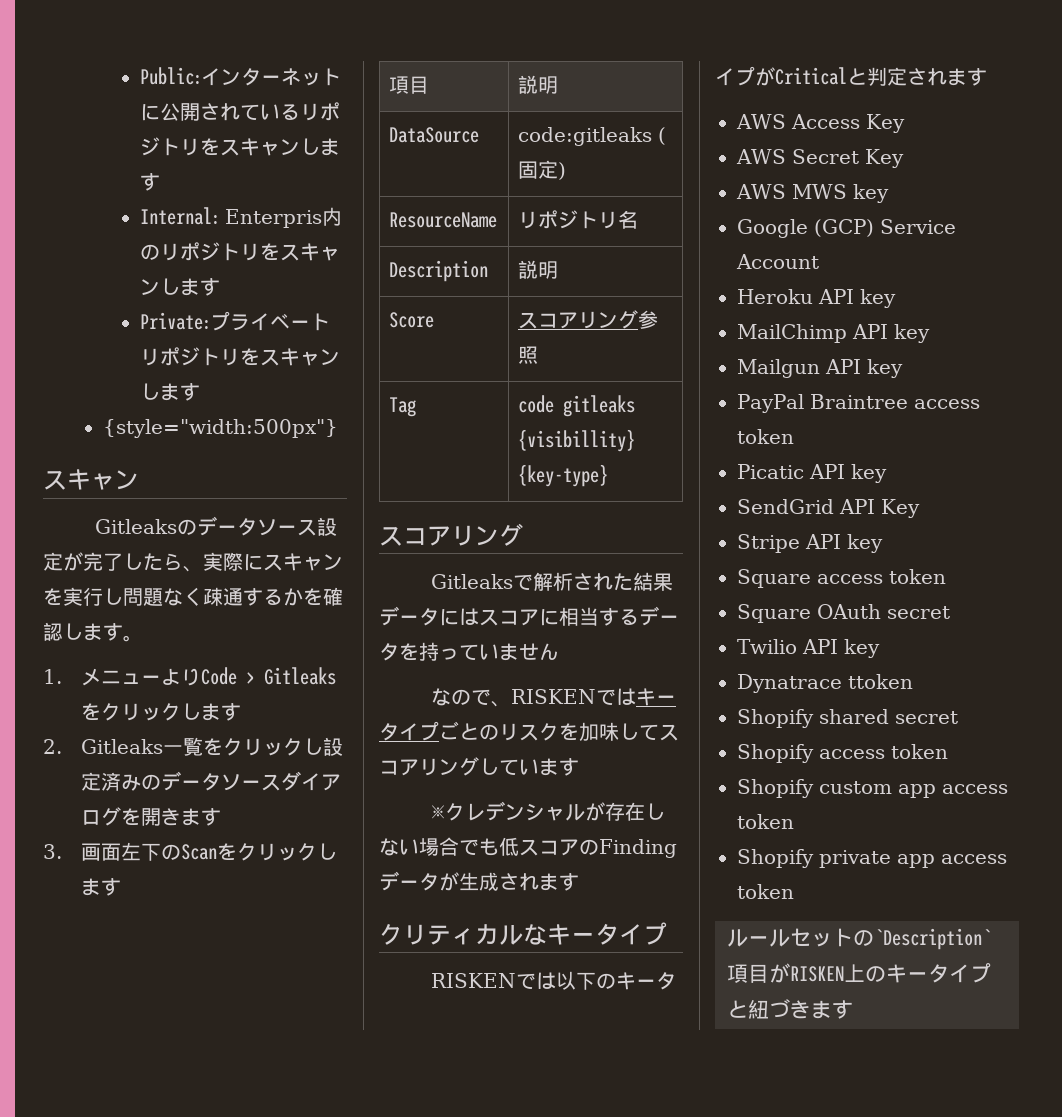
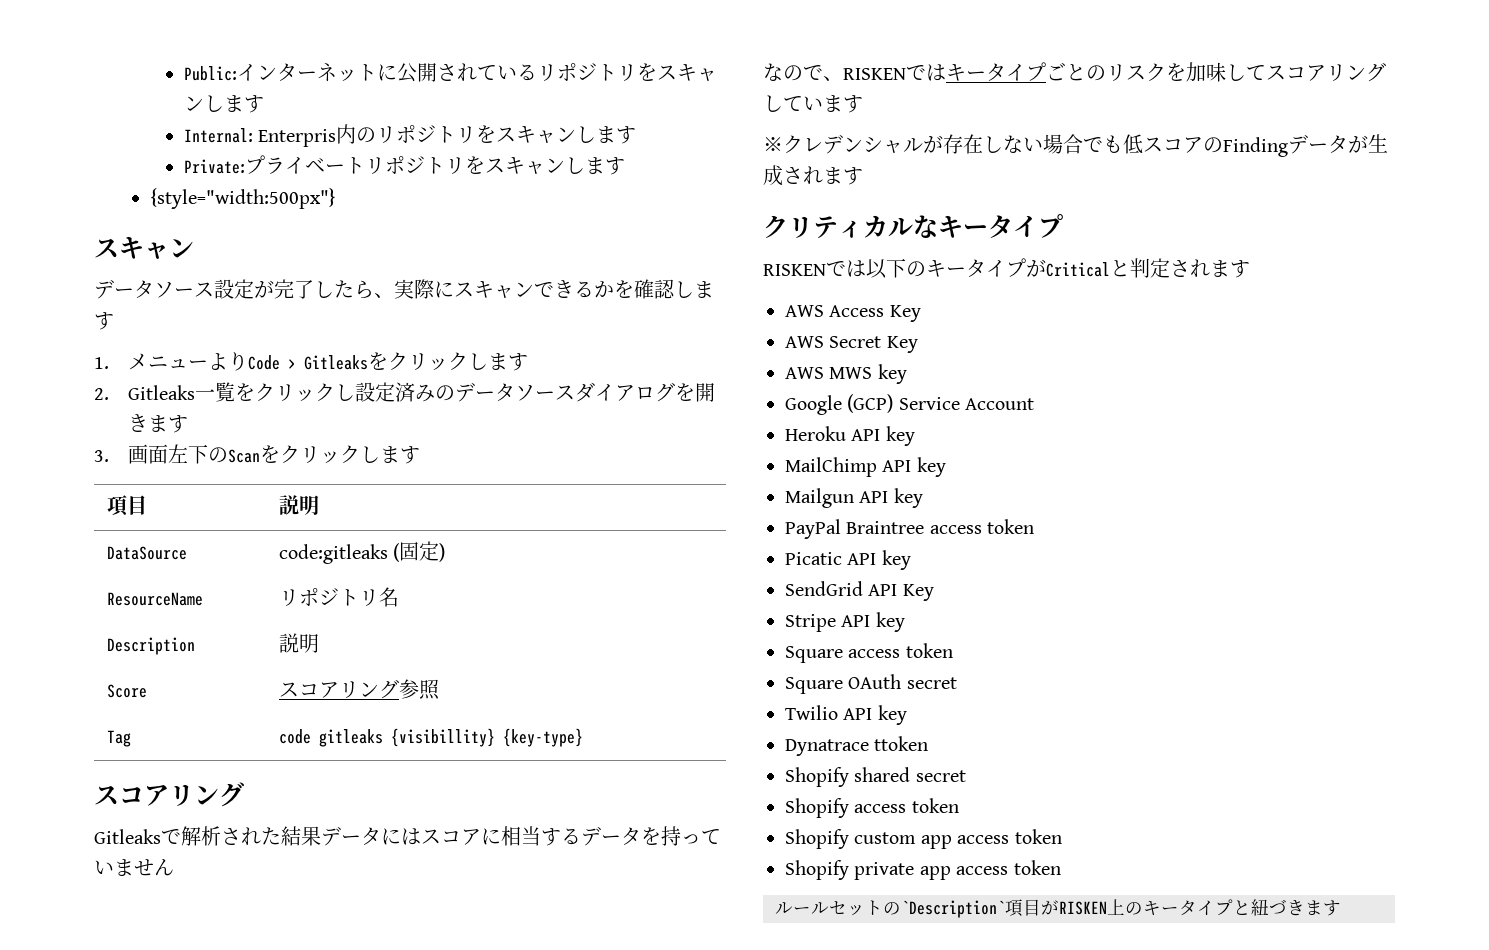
- Gitleaksのデータソース設定が完了したら、実際にスキャンを実行し問題なく疎通するかを確認します。
+ データソース設定が完了したら、実際にスキャンできるかを確認します

